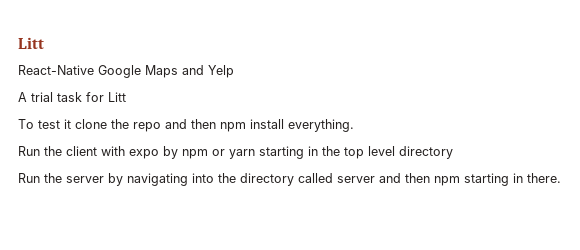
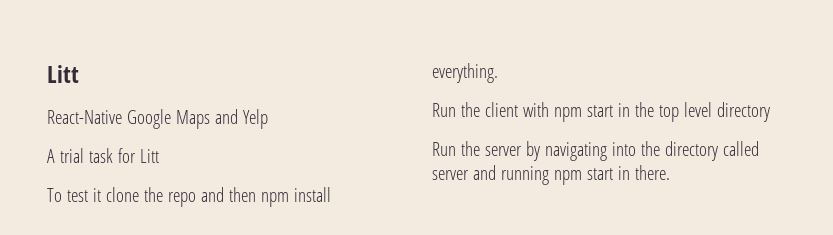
- Run the client with expo by npm or yarn starting in the top level directory
+ Run the client with npm start in the top level directory
- Run the server by navigating into the directory called server and then npm starting in there.
+ Run the server by navigating into the directory called server and running npm start in there.

